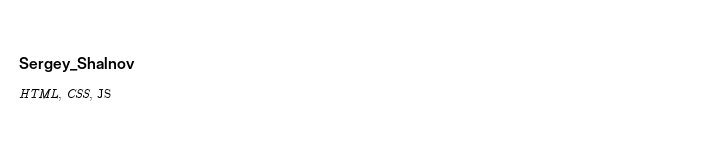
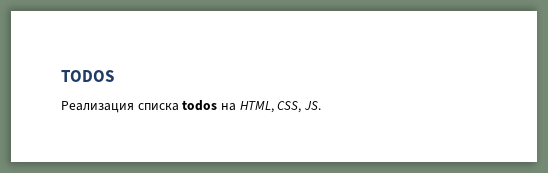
- Sergey_Shalnov
- HTML, CSS, JS
+ TODOS
+ Реализация списка todos на HTML, CSS, JS.

